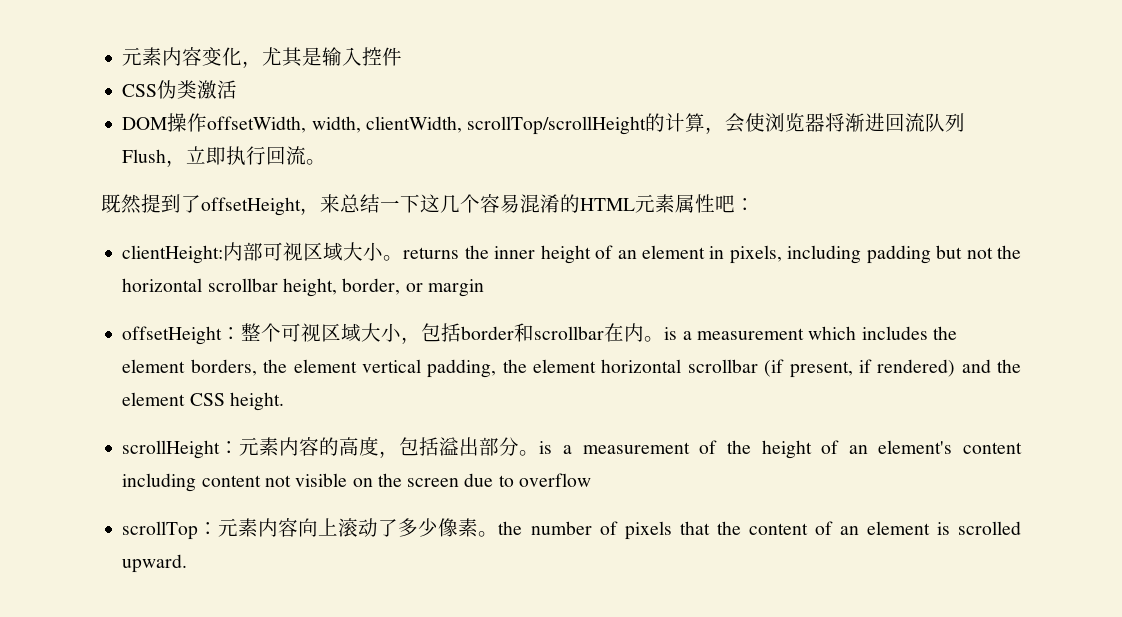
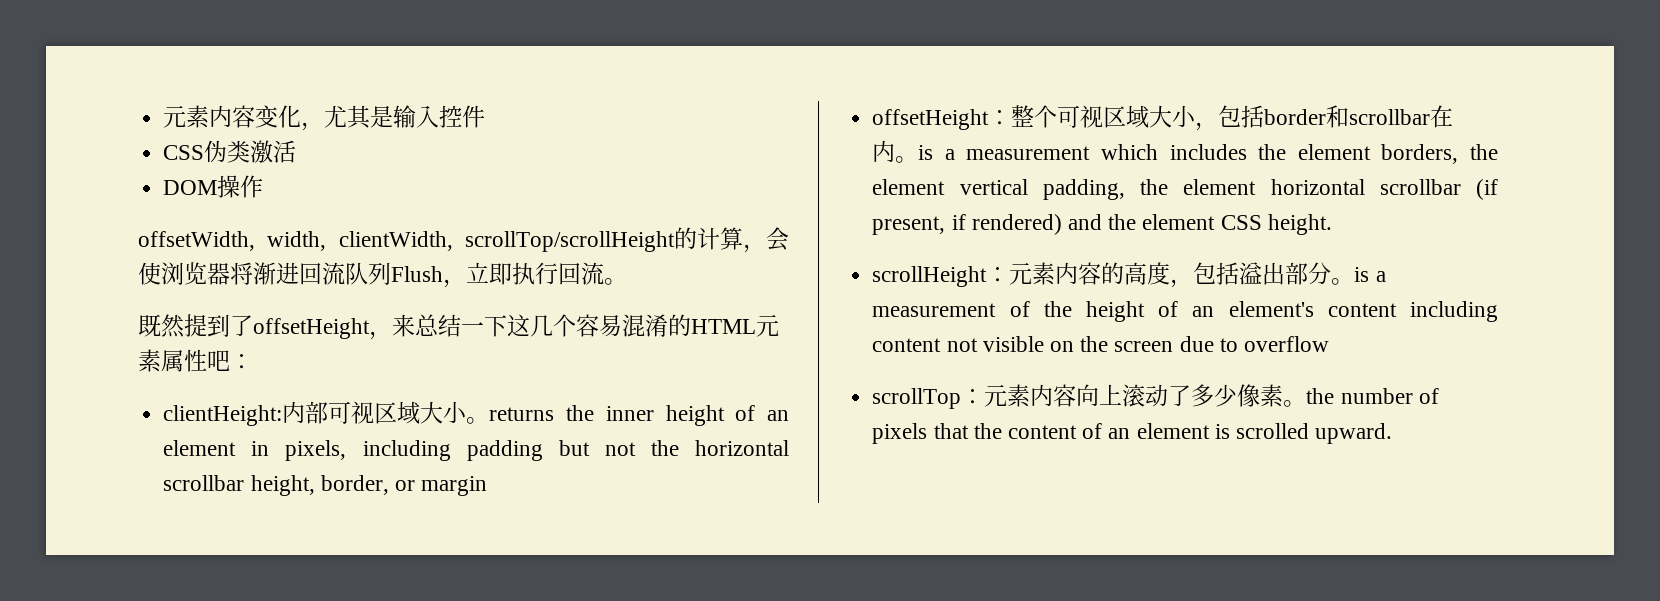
- DOM操作offsetWidth, width, clientWidth, scrollTop/scrollHeight的计算，会使浏览器将渐进回流队列Flush，立即执行回流。
+ DOM操作
+ offsetWidth, width, clientWidth, scrollTop/scrollHeight的计算，会使浏览器将渐进回流队列Flush，立即执行回流。

